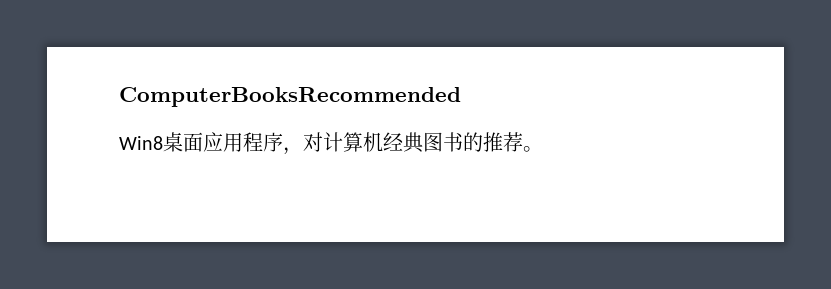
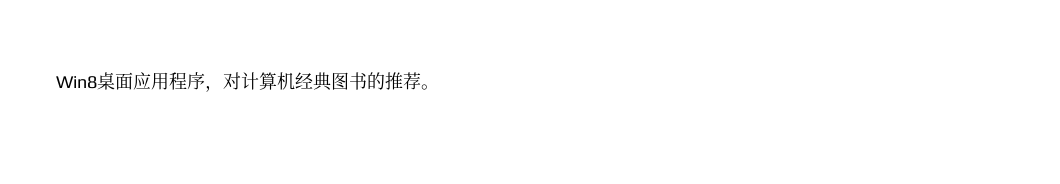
- ComputerBooksRecommended

